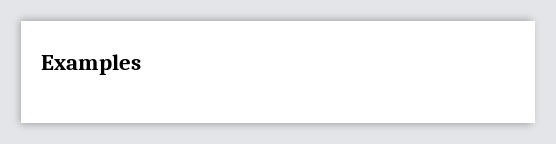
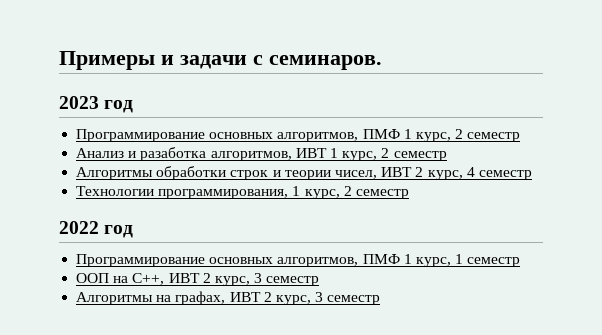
- Examples
+ Примеры и задачи с семинаров.
+ 2023 год
+ Программирование основных алгоритмов, ПМФ 1 курс, 2 семестр
+ Анализ и разаботка алгоритмов, ИВТ 1 курс, 2 семестр
+ Алгоритмы обработки строк и теории чисел, ИВТ 2 курс, 4 семестр
+ Технологии программирования, 1 курс, 2 семестр
+ 2022 год
+ Программирование основных алгоритмов, ПМФ 1 курс, 1 семестр
+ ООП на C++, ИВТ 2 курс, 3 семестр
+ Алгоритмы на графах, ИВТ 2 курс, 3 семестр

